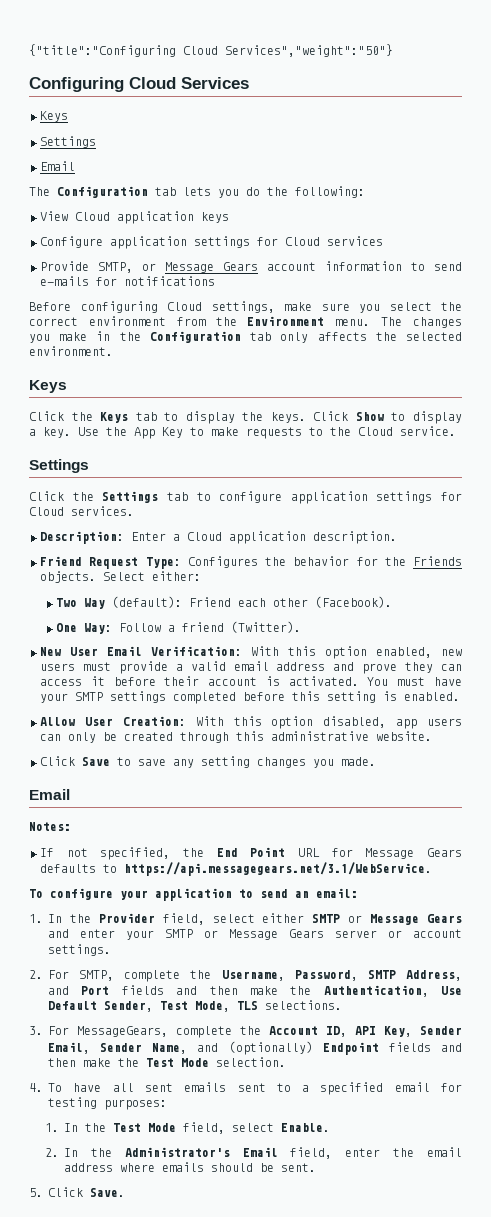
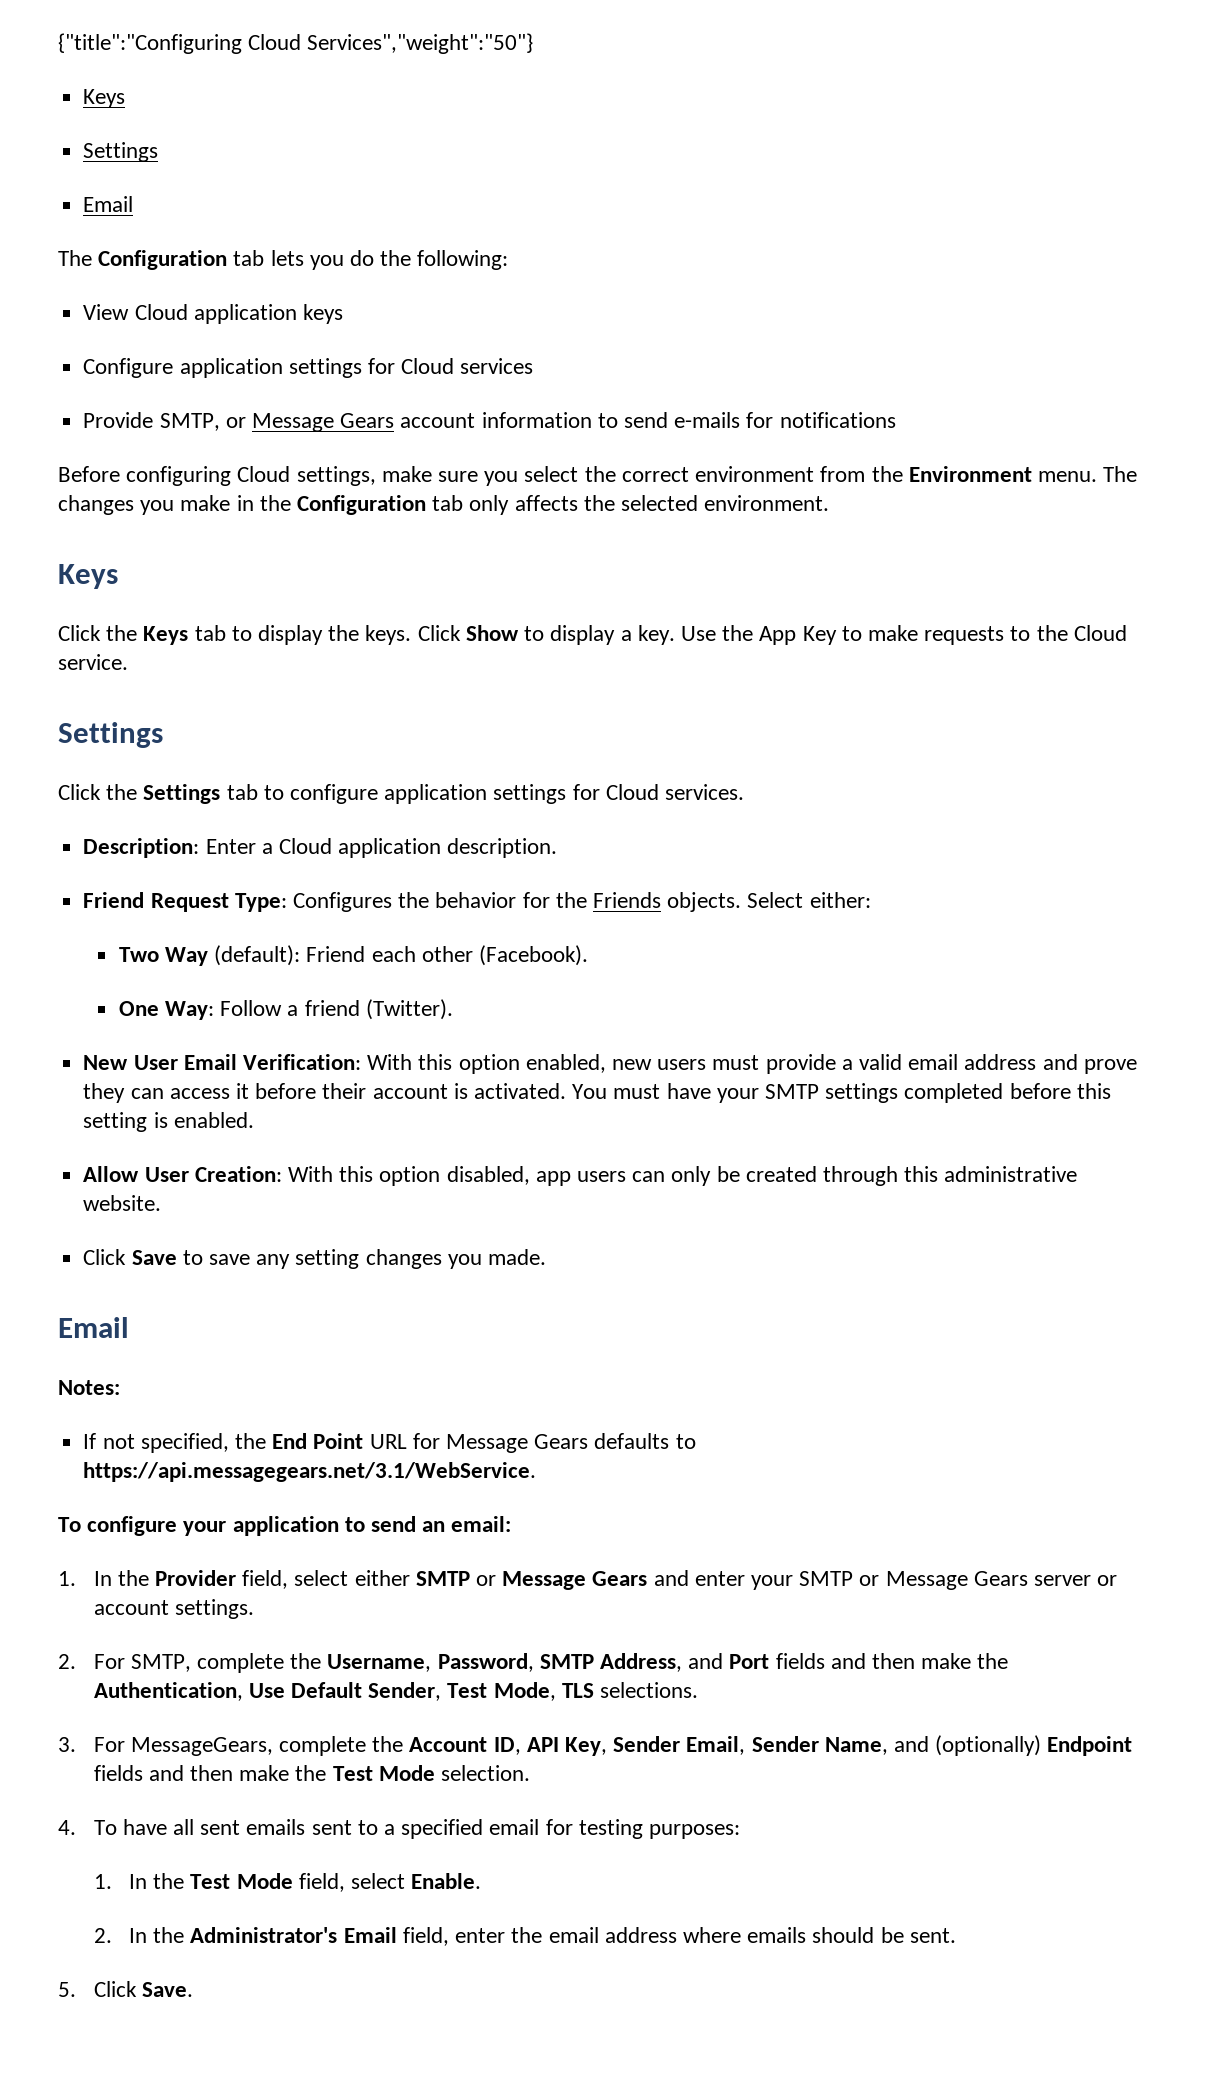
- Configuring Cloud Services

